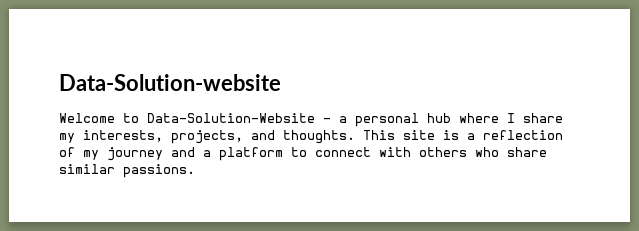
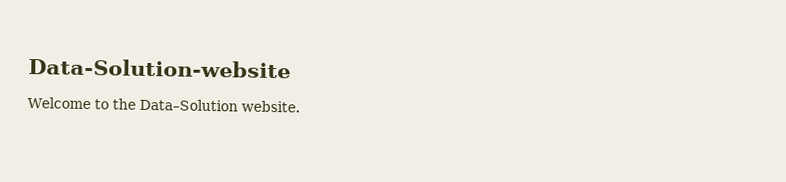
- Welcome to Data-Solution-Website – a personal hub where I share my interests, projects, and thoughts. This site is a reflection of my journey and a platform to connect with others who share similar passions.
+ Welcome to the Data–Solution website.

